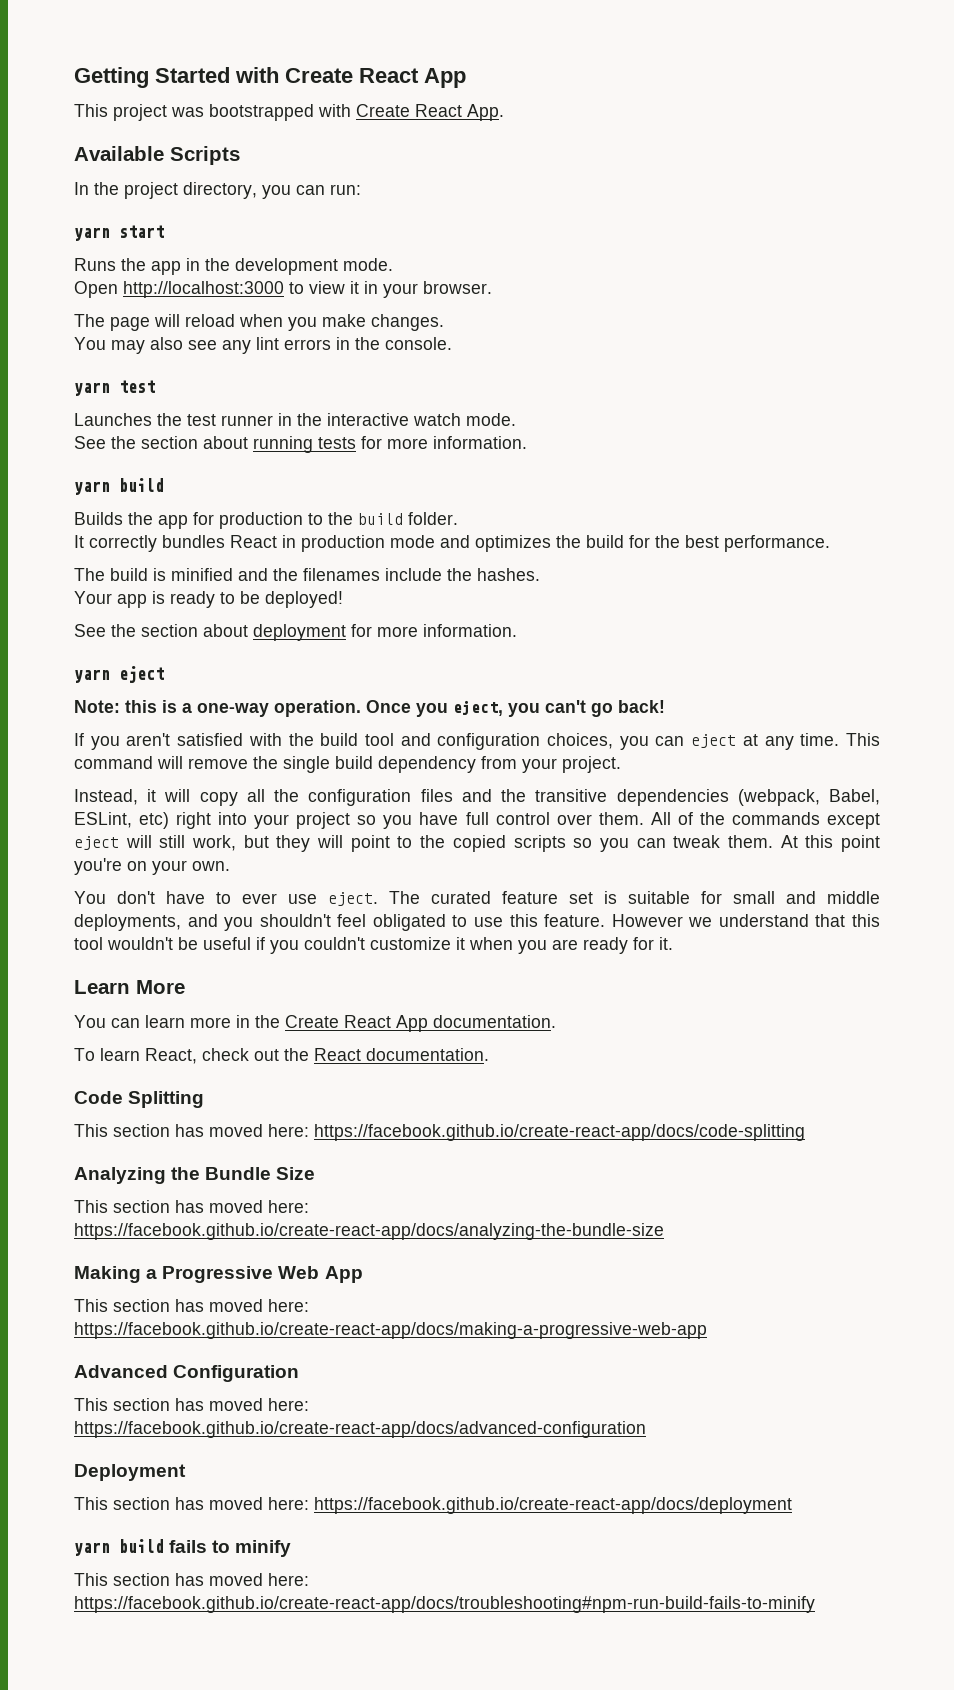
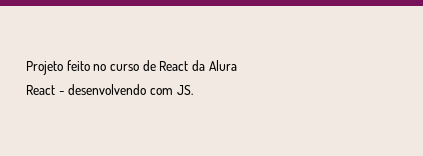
- Getting Started with Create React App
- This project was bootstrapped with Create React App.
- Available Scripts
- In the project directory, you can run:
- yarn start
- Runs the app in the development mode.
- Open http://localhost:3000 to view it in your browser.
- The page will reload when you make changes.
- You may also see any lint errors in the console.
- yarn test
- Launches the test runner in the interactive watch mode.
- See the section about running tests for more information.
- yarn build
- Builds the app for production to the build folder.
- It correctly bundles React in production mode and optimizes the build for the best performance.
- The build is minified and the filenames include the hashes.
- Your app is ready to be deployed!
- See the section about deployment for more information.
- yarn eject
- Note: this is a one-way operation. Once you eject, you can't go back!
- If you aren't satisfied with the build tool and configuration choices, you can eject at any time. This command will remove the single build dependency from your project.
- Instead, it will copy all the configuration files and the transitive dependencies (webpack, Babel, ESLint, etc) right into your project so you have full control over them. All of the commands except eject will still work, but they will point to the copied scripts so you can tweak them. At this point you're on your own.
- You don't have to ever use eject. The curated feature set is suitable for small and middle deployments, and you shouldn't feel obligated to use this feature. However we understand that this tool wouldn't be useful if you couldn't customize it when you are ready for it.
- Learn More
- You can learn more in the Create React App documentation.
- To learn React, check out the React documentation.
- Code Splitting
- This section has moved here: https://facebook.github.io/create-react-app/docs/code-splitting
- Analyzing the Bundle Size
- This section has moved here: https://facebook.github.io/create-react-app/docs/analyzing-the-bundle-size
- Making a Progressive Web App
- This section has moved here: https://facebook.github.io/create-react-app/docs/making-a-progressive-web-app
- Advanced Configuration
- This section has moved here: https://facebook.github.io/create-react-app/docs/advanced-configuration
- Deployment
- This section has moved here: https://facebook.github.io/create-react-app/docs/deployment
- yarn build fails to minify
- This section has moved here: https://facebook.github.io/create-react-app/docs/troubleshooting#npm-run-build-fails-to-minify
+ Projeto feito no curso de React da Alura
+ React - desenvolvendo com JS.

